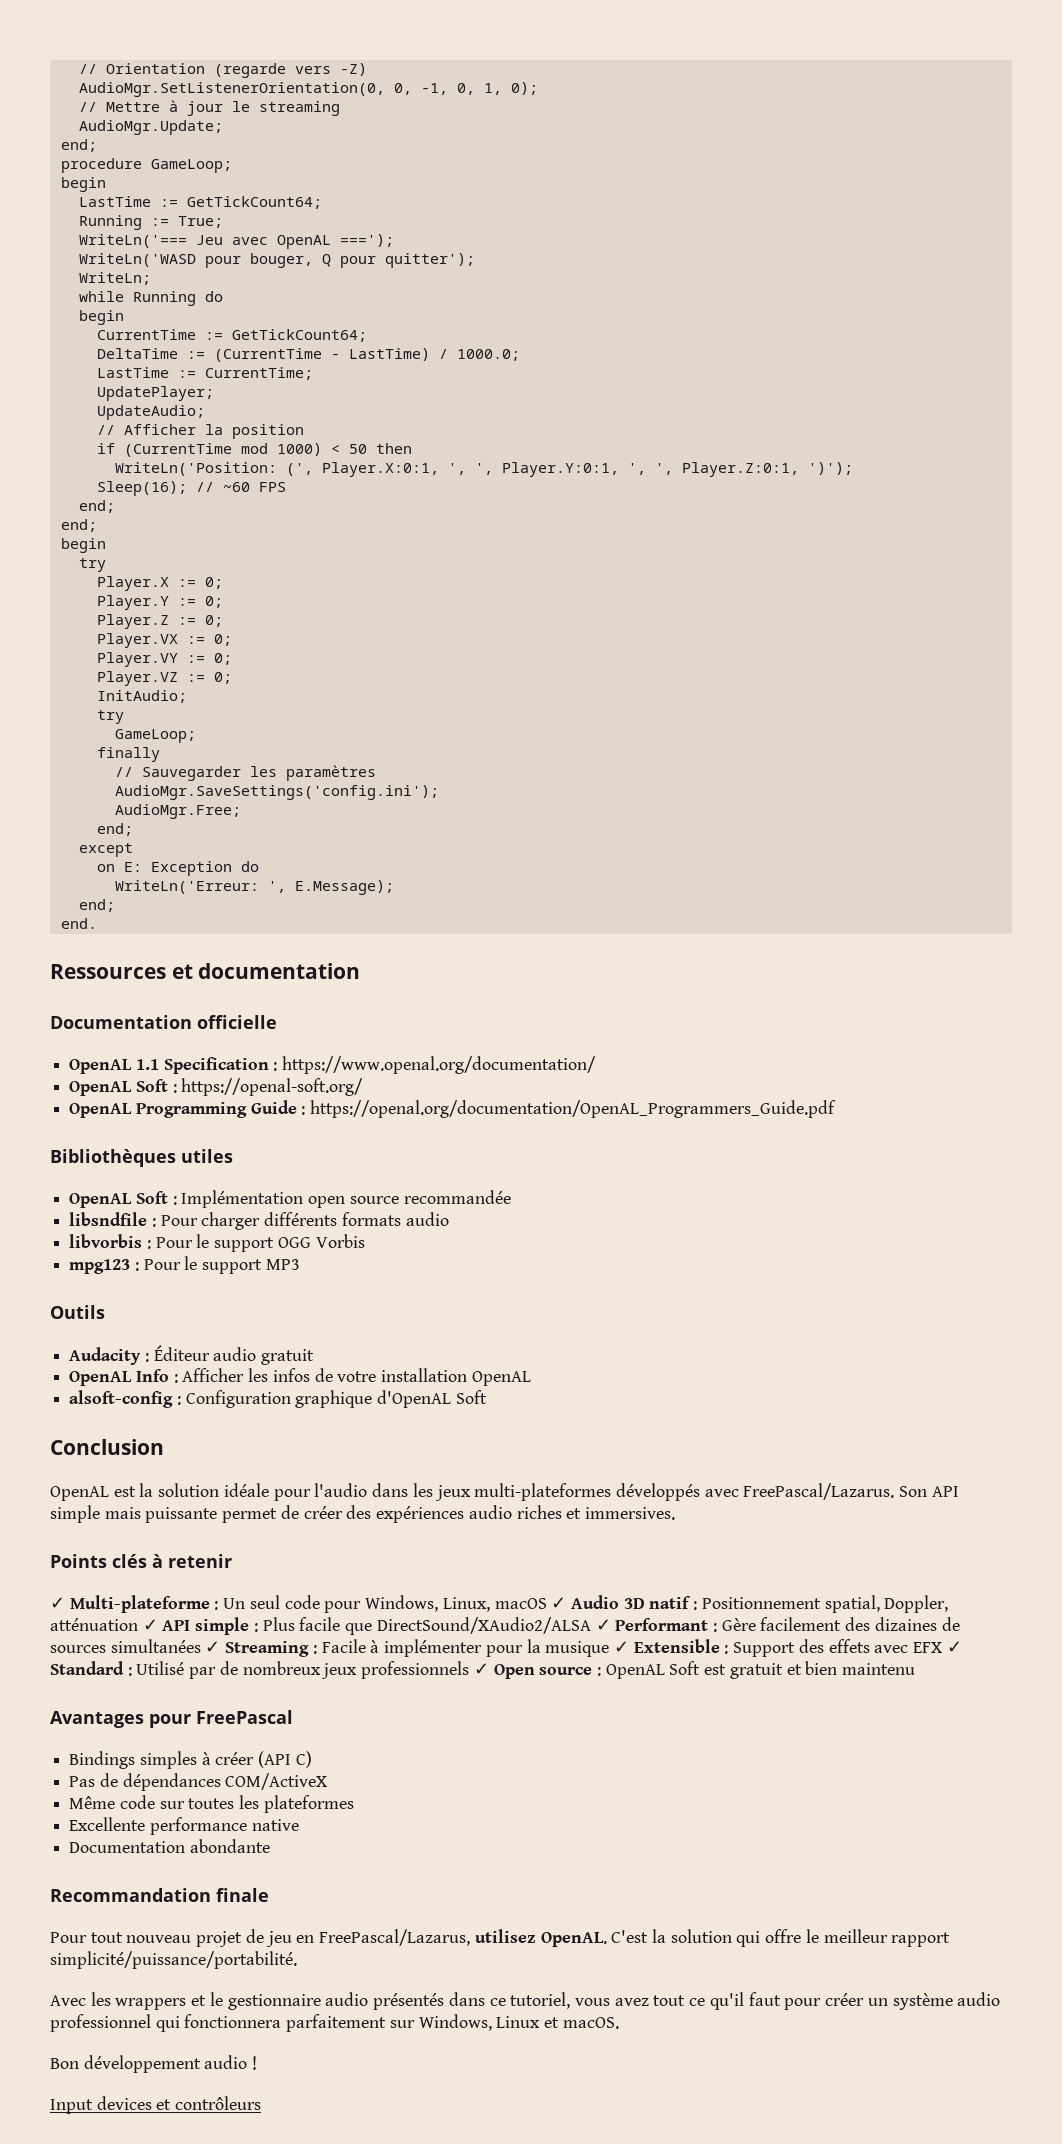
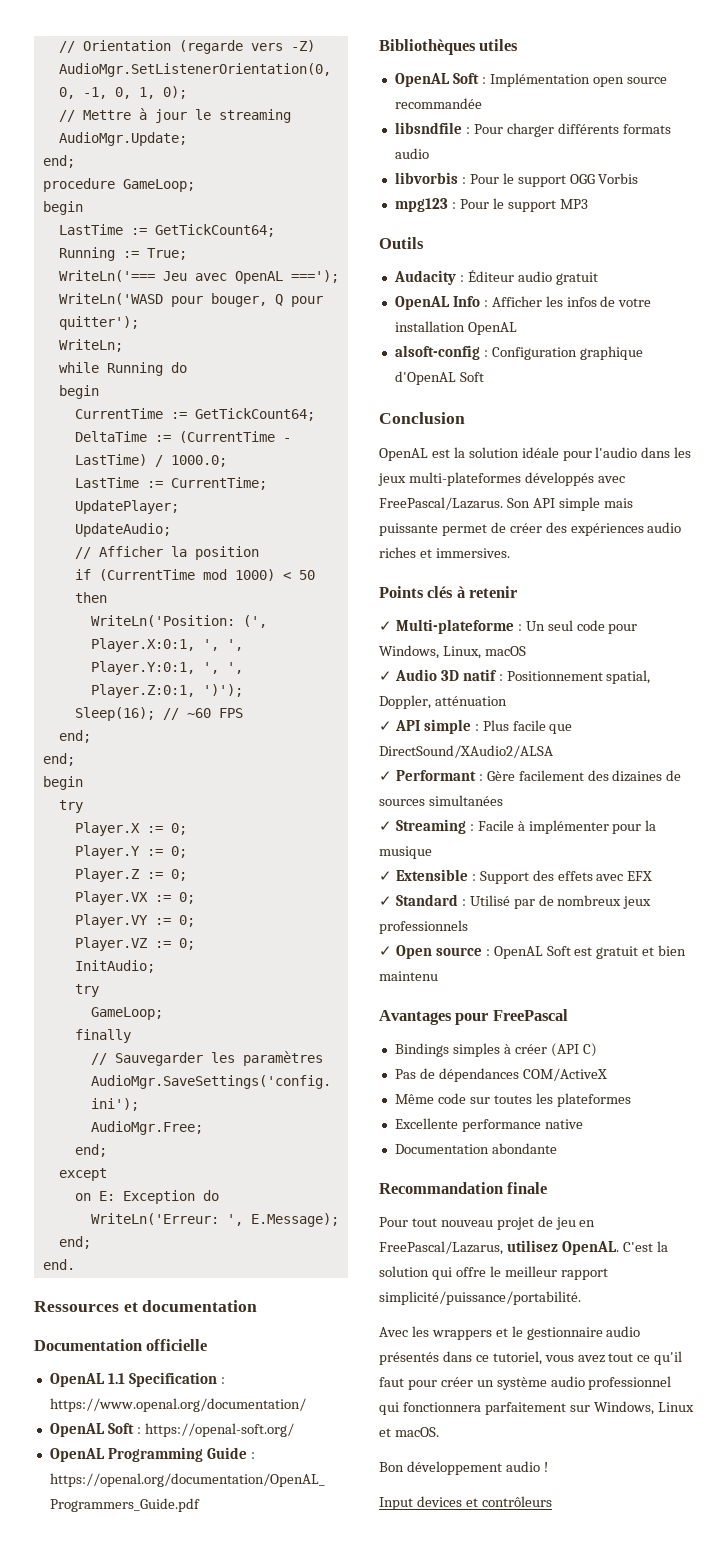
- Un seul code pour Windows, Linux, macOS ✓ Audio 3D natif :
+ Un seul code pour Windows, Linux, macOS
+ ✓ Audio 3D natif :
- Positionnement spatial, Doppler, atténuation ✓ API simple :
+ Positionnement spatial, Doppler, atténuation
+ ✓ API simple :
- Plus facile que DirectSound/XAudio2/ALSA ✓ Performant :
+ Plus facile que DirectSound/XAudio2/ALSA
+ ✓ Performant :
- Gère facilement des dizaines de sources simultanées ✓ Streaming :
+ Gère facilement des dizaines de sources simultanées
+ ✓ Streaming :
- Facile à implémenter pour la musique ✓ Extensible :
+ Facile à implémenter pour la musique
+ ✓ Extensible :
- Support des effets avec EFX ✓ Standard :
+ Support des effets avec EFX
+ ✓ Standard :
- Utilisé par de nombreux jeux professionnels ✓ Open source :
+ Utilisé par de nombreux jeux professionnels
+ ✓ Open source :

